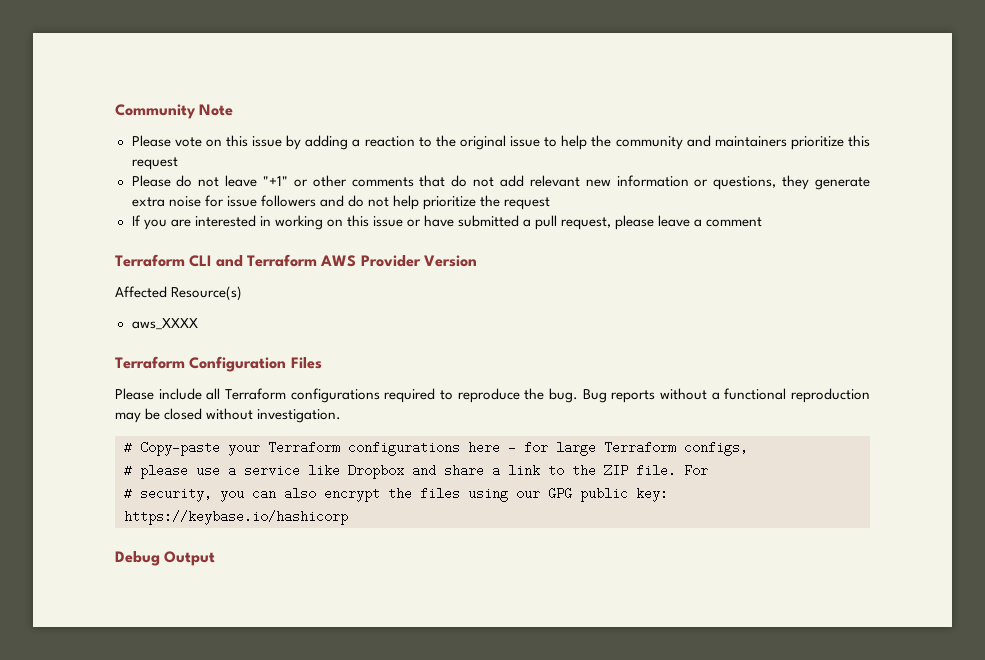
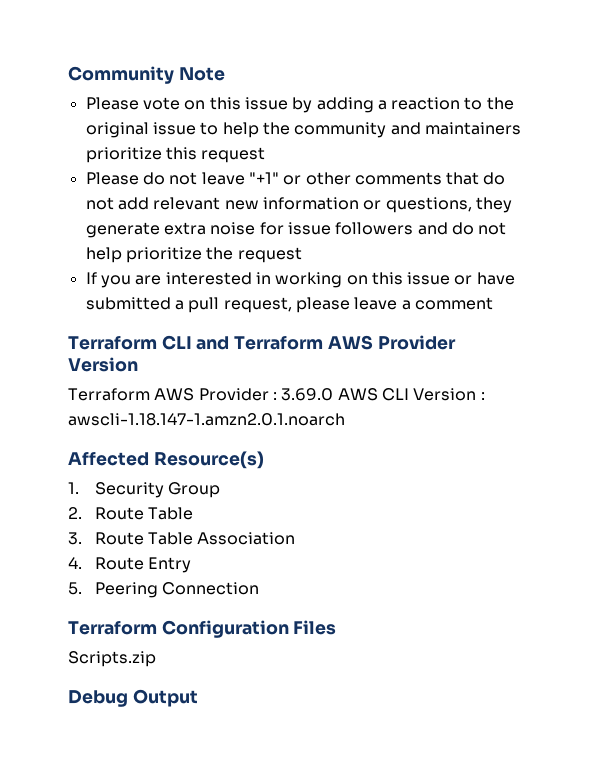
+ Terraform AWS Provider : 3.69.0 AWS CLI Version : awscli-1.18.147-1.amzn2.0.1.noarch
  Affected Resource(s)
- aws_XXXX
+ 1. Security Group
+ 2. Route Table
+ 3. Route Table Association
+ 4. Route Entry
+ 5. Peering Connection
  Terraform Configuration Files
- Please include all Terraform configurations required to reproduce the bug. Bug reports without a functional reproduction may be closed without investigation.
- # Copy-paste your Terraform configurations here - for large Terraform configs,
- # please use a service like Dropbox and share a link to the ZIP file. For
- # security, you can also encrypt the files using our GPG public key: https://keybase.io/hashicorp
+ Scripts.zip

